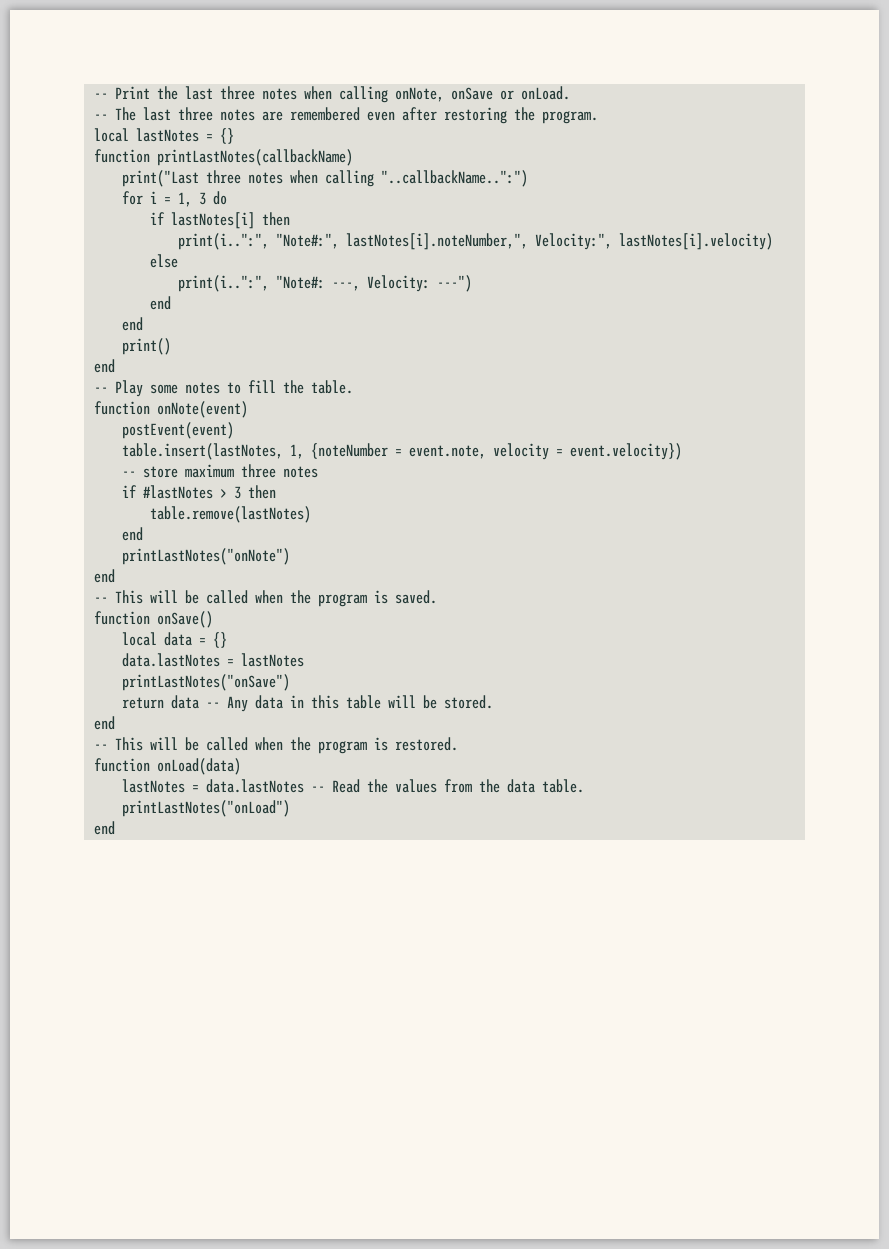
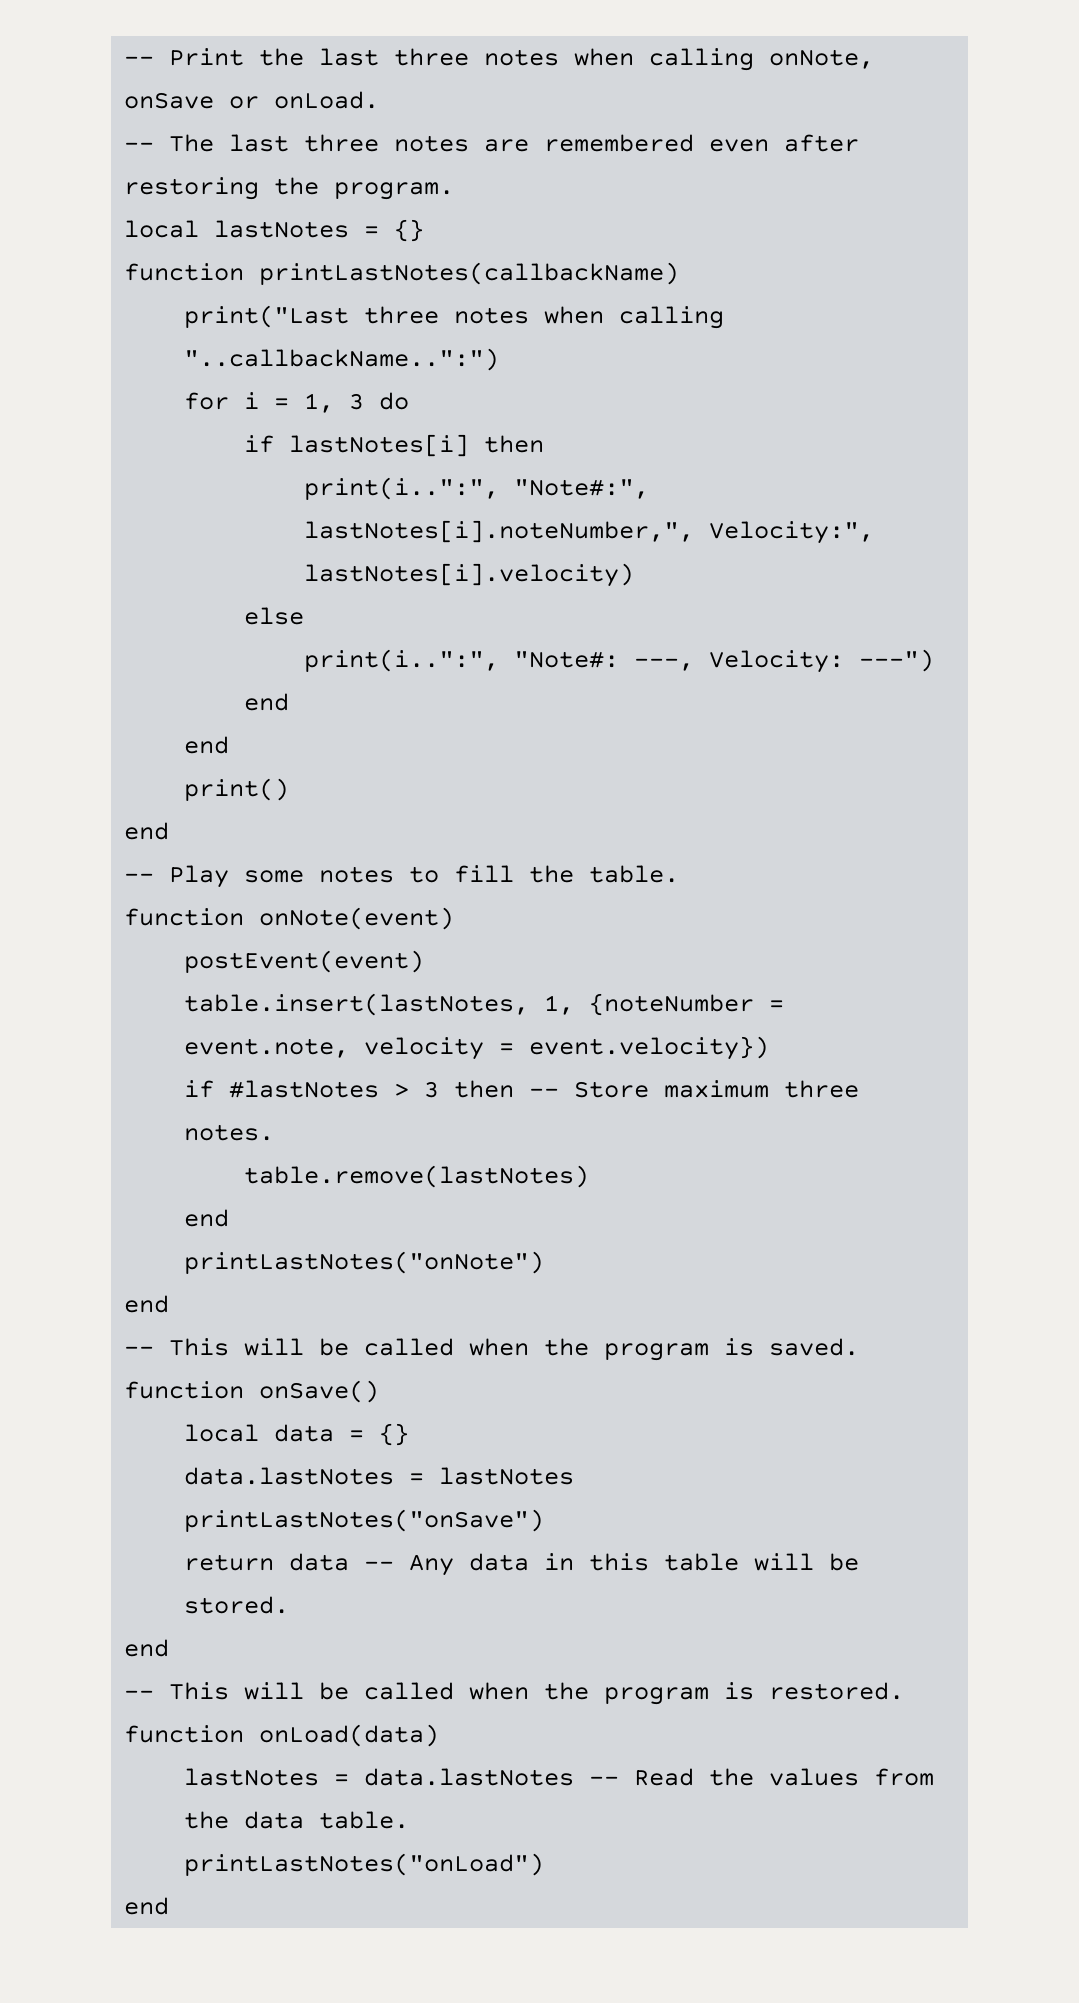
- -- store maximum three notes
- if #lastNotes > 3 then
+ if #lastNotes > 3 then -- Store maximum three notes.

